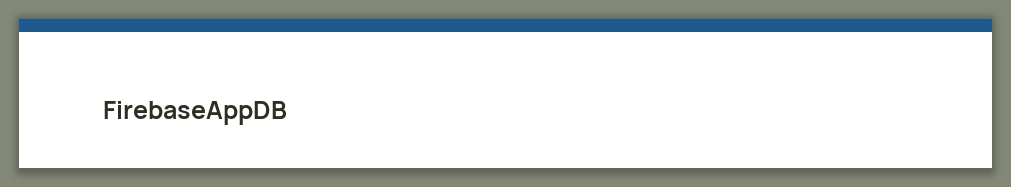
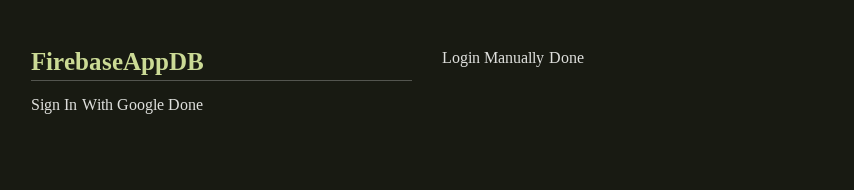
+ Sign In With Google Done
+ Login Manually Done

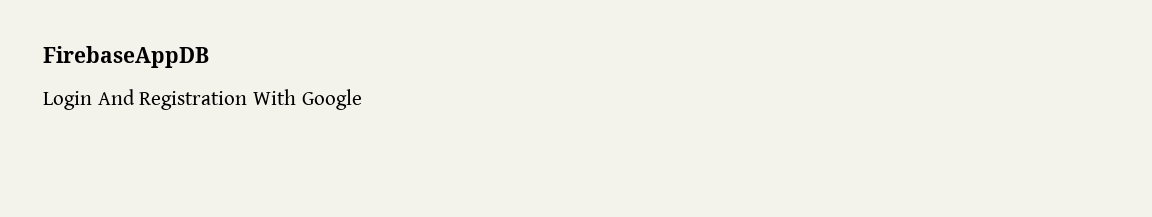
- Sign In With Google Done
- Login Manually Done
+ Login And Registration With Google

